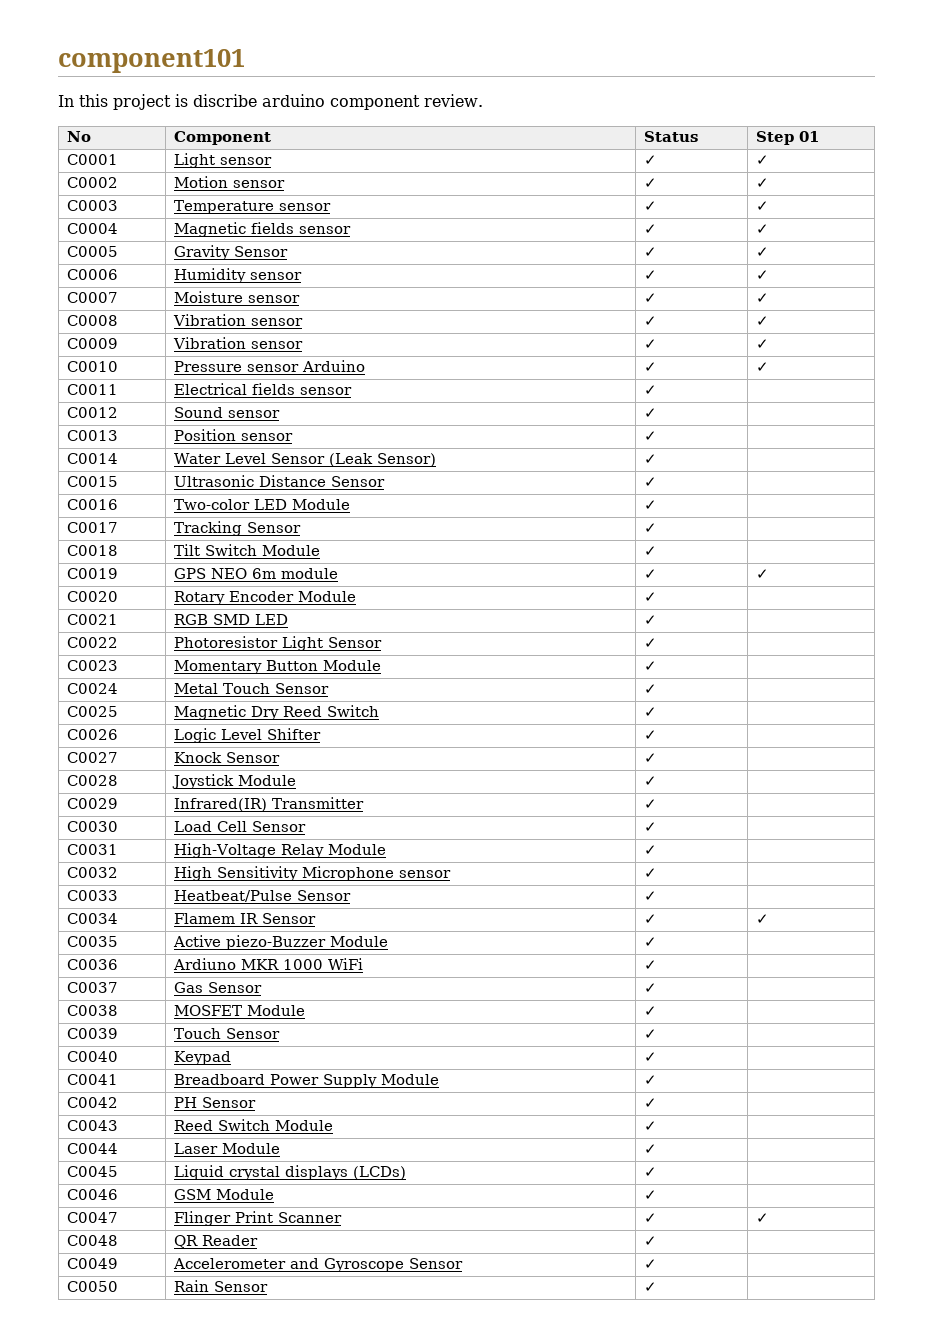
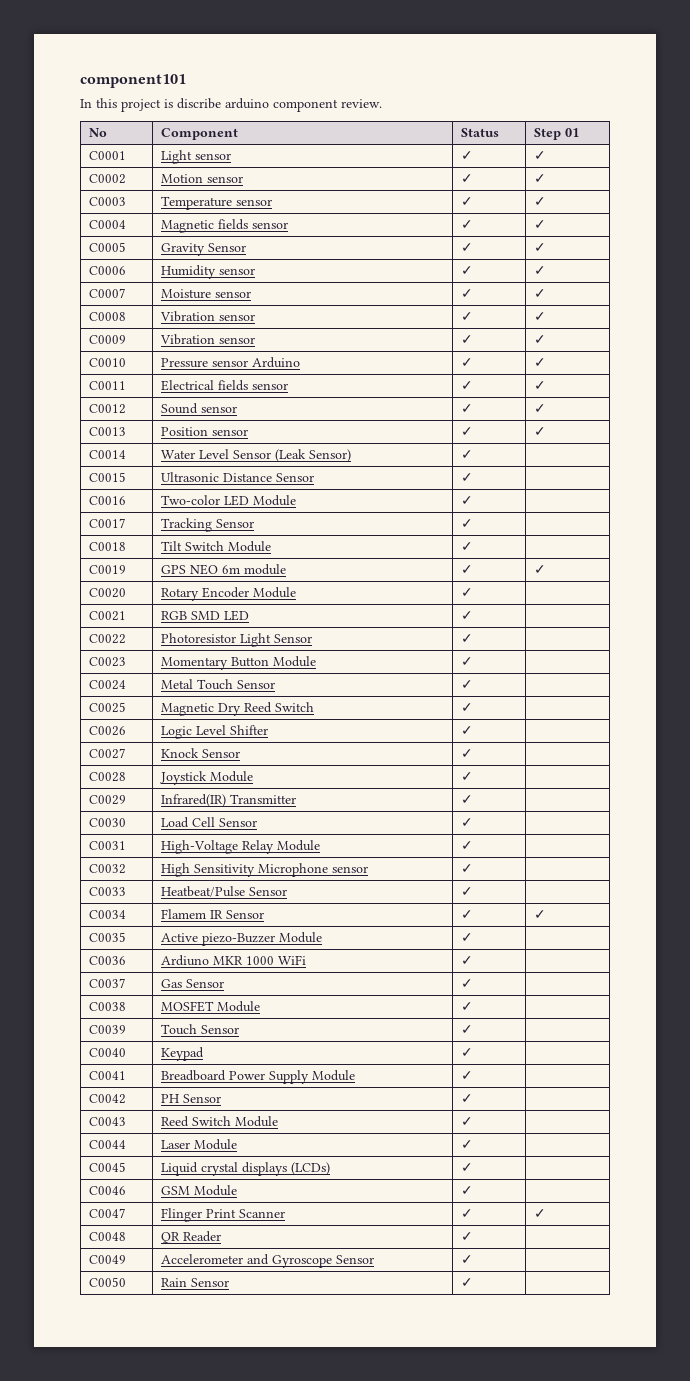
- C0011 | Electrical fields sensor | ✓ |
+ C0011 | Electrical fields sensor | ✓ | ✓
- C0012 | Sound sensor | ✓ |
+ C0012 | Sound sensor | ✓ | ✓
- C0013 | Position sensor | ✓ |
+ C0013 | Position sensor | ✓ | ✓

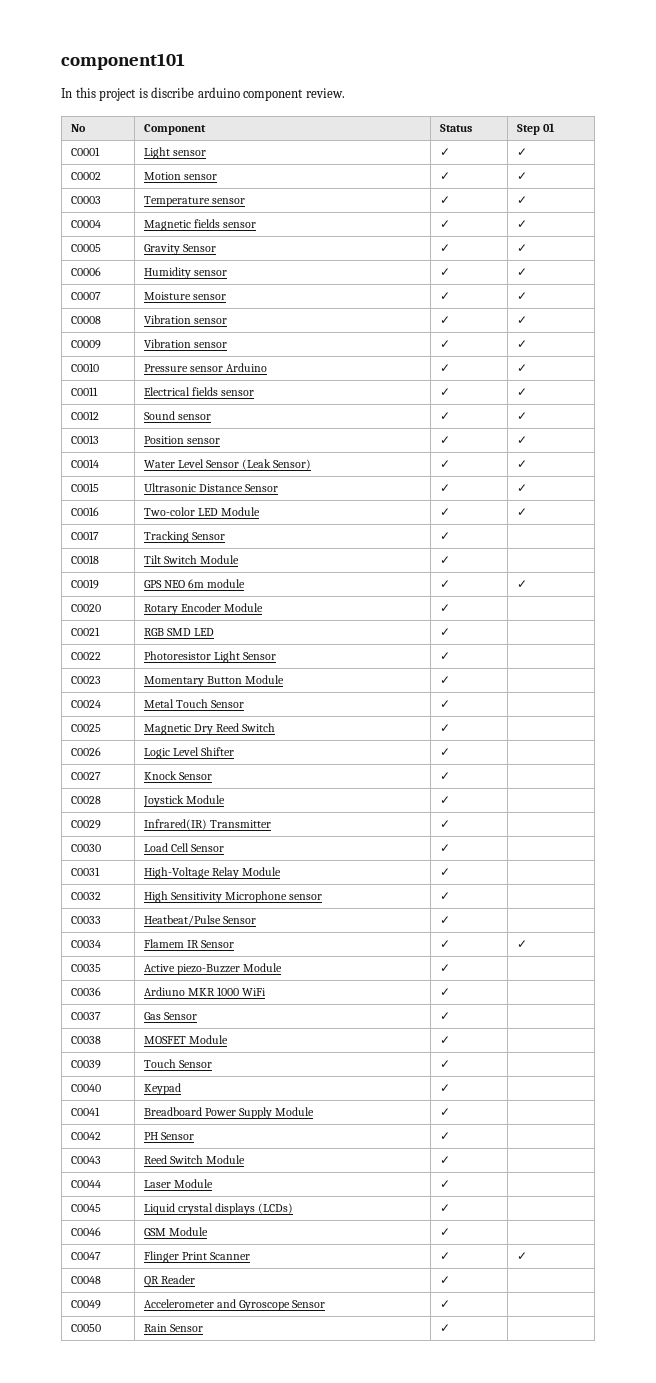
- C0014 | Water Level Sensor (Leak Sensor) | ✓ |
+ C0014 | Water Level Sensor (Leak Sensor) | ✓ | ✓
- C0015 | Ultrasonic Distance Sensor | ✓ |
+ C0015 | Ultrasonic Distance Sensor | ✓ | ✓
- C0016 | Two-color LED Module | ✓ |
+ C0016 | Two-color LED Module | ✓ | ✓

